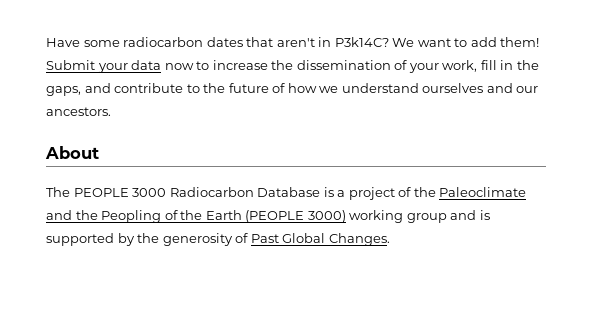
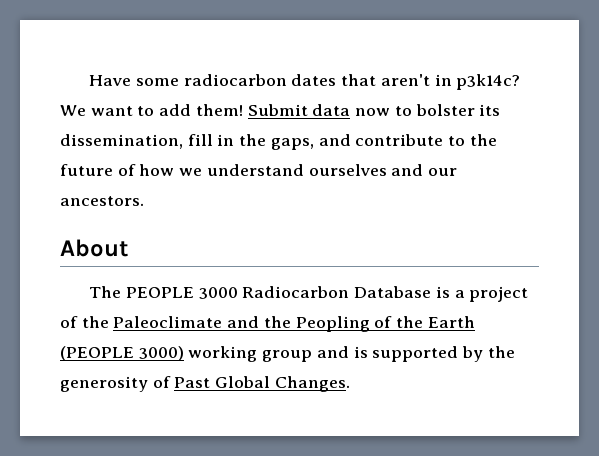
- Have some radiocarbon dates that aren't in P3k14C?
+ Have some radiocarbon dates that aren't in p3k14c?
- Submit your data now to increase the dissemination of your work, fill in the gaps, and contribute to the future of how we understand ourselves and our ancestors.
+ Submit data now to bolster its dissemination, fill in the gaps, and contribute to the future of how we understand ourselves and our ancestors.

